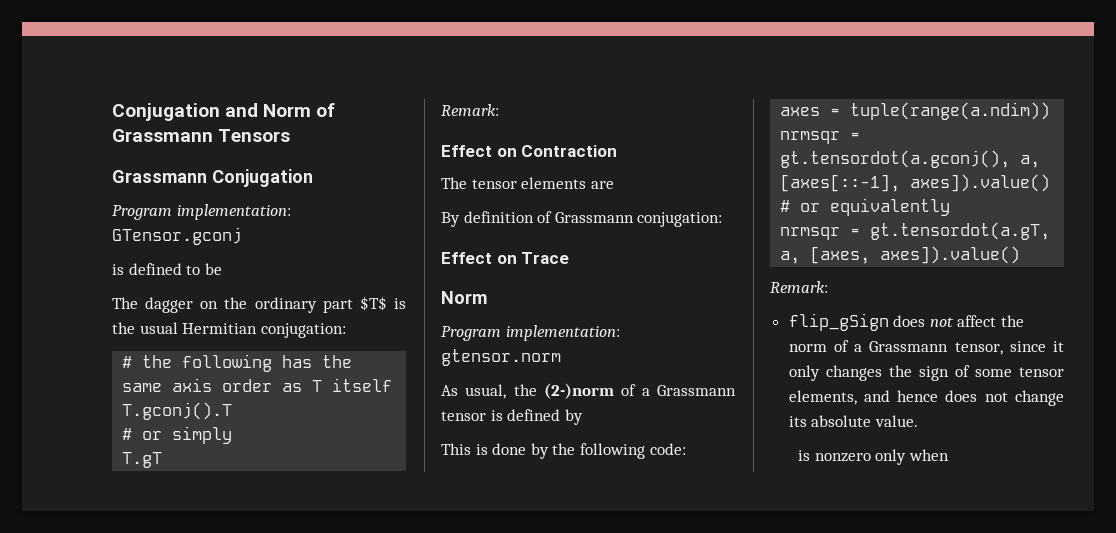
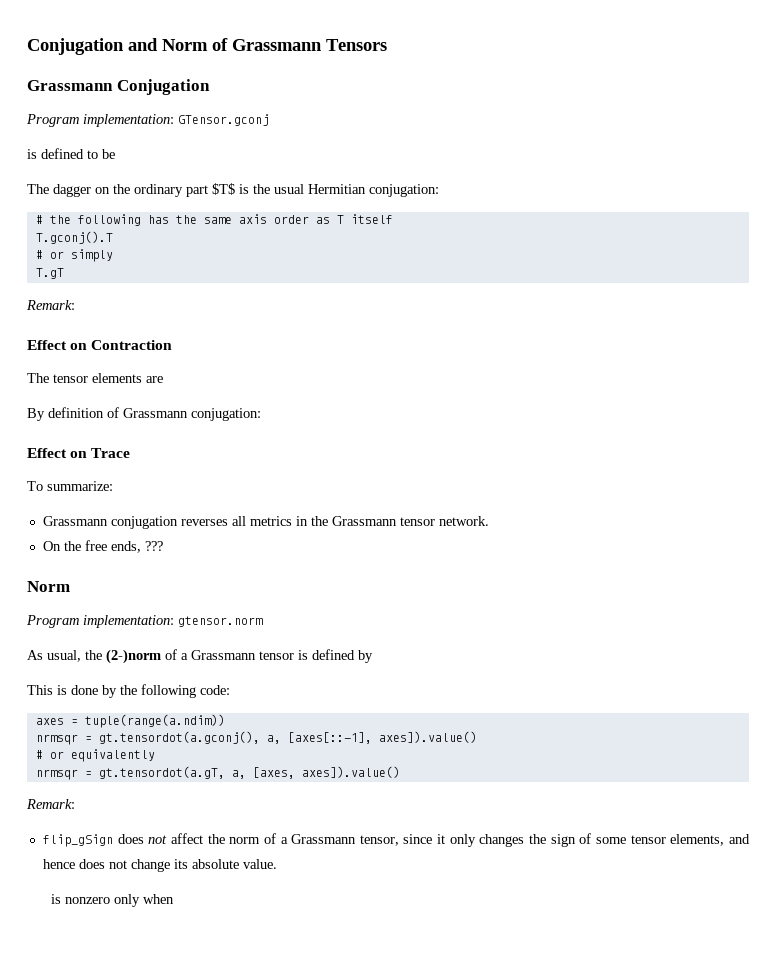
+ To summarize:
+ Grassmann conjugation reverses all metrics in the Grassmann tensor network.
+ On the free ends, ???

